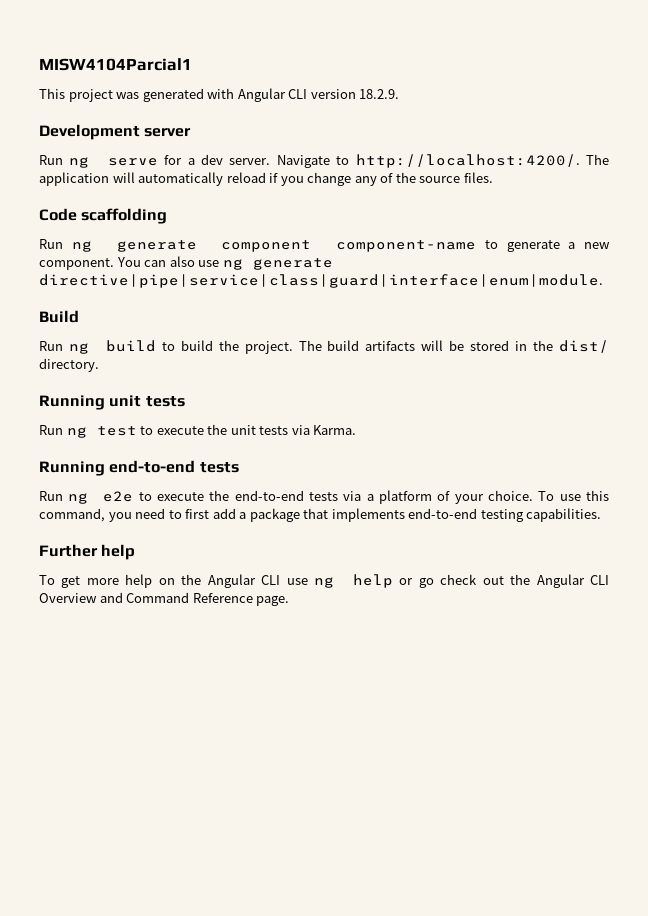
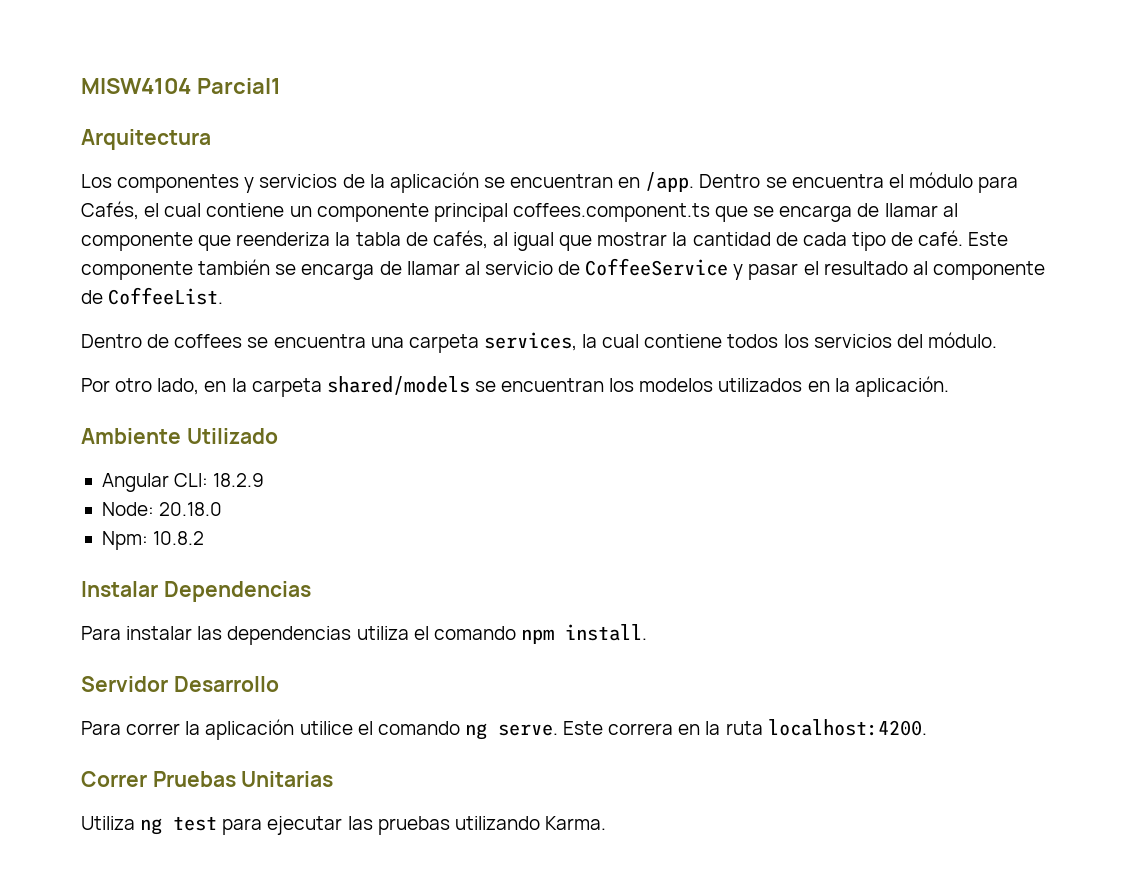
- MISW4104Parcial1
- This project was generated with Angular CLI version 18.2.9.
- Development server
- Run ng serve for a dev server. Navigate to http://localhost:4200/. The application will automatically reload if you change any of the source files.
- Code scaffolding
- Run ng generate component component-name to generate a new component. You can also use ng generate directive|pipe|service|class|guard|interface|enum|module.
- Build
- Run ng build to build the project. The build artifacts will be stored in the dist/ directory.
- Running unit tests
- Run ng test to execute the unit tests via Karma.
- Running end-to-end tests
- Run ng e2e to execute the end-to-end tests via a platform of your choice. To use this command, you need to first add a package that implements end-to-end testing capabilities.
- Further help
- To get more help on the Angular CLI use ng help or go check out the Angular CLI Overview and Command Reference page.
+ MISW4104 Parcial1
+ Arquitectura
+ Los componentes y servicios de la aplicación se encuentran en /app. Dentro se encuentra el módulo para Cafés, el cual contiene un componente principal coffees.component.ts que se encarga de llamar al componente que reenderiza la tabla de cafés, al igual que mostrar la cantidad de cada tipo de café. Este componente también se encarga de llamar al servicio de CoffeeService y pasar el resultado al componente de CoffeeList.
+ Dentro de coffees se encuentra una carpeta services, la cual contiene todos los servicios del módulo.
+ Por otro lado, en la carpeta shared/models se encuentran los modelos utilizados en la aplicación.
+ Ambiente Utilizado
+ Angular CLI: 18.2.9
+ Node: 20.18.0
+ Npm: 10.8.2
+ Instalar Dependencias
+ Para instalar las dependencias utiliza el comando npm install.
+ Servidor Desarrollo
+ Para correr la aplicación utilice el comando ng serve. Este correra en la ruta localhost:4200.
+ Correr Pruebas Unitarias
+ Utiliza ng test para ejecutar las pruebas utilizando Karma.

